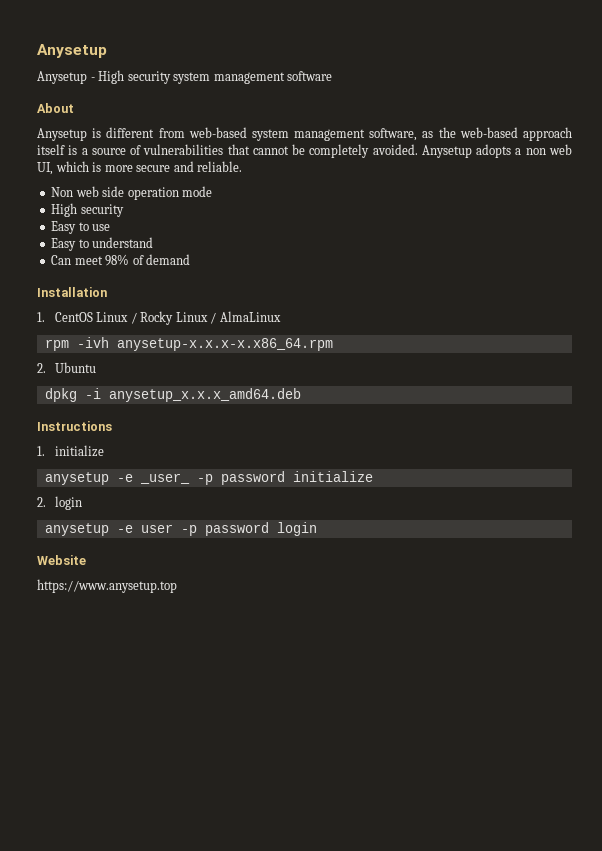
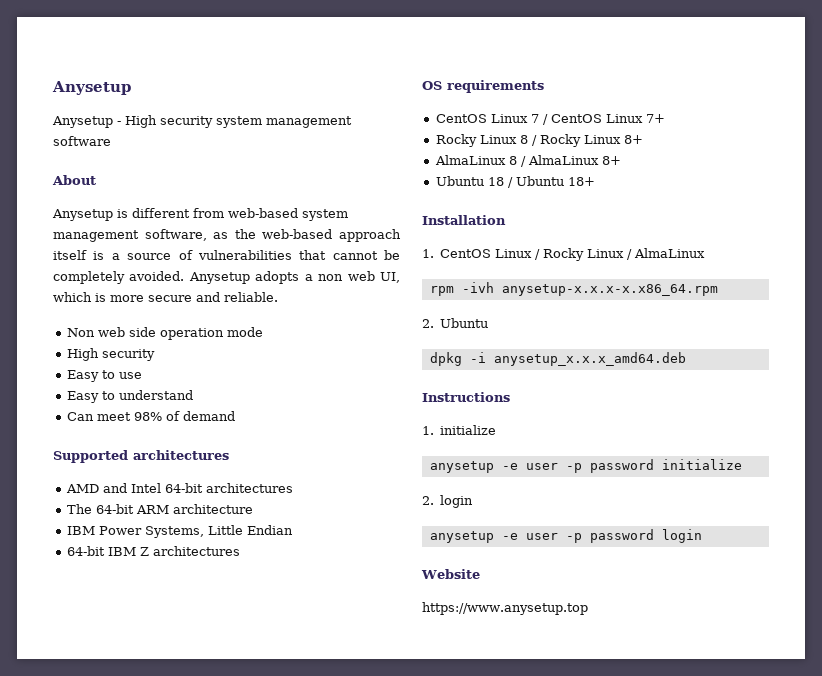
+ Supported architectures
+ AMD and Intel 64-bit architectures
+ The 64-bit ARM architecture
+ IBM Power Systems, Little Endian
+ 64-bit IBM Z architectures
+ OS requirements
+ CentOS Linux 7 / CentOS Linux 7+
+ Rocky Linux 8 / Rocky Linux 8+
+ AlmaLinux 8 / AlmaLinux 8+
+ Ubuntu 18 / Ubuntu 18+
- anysetup -e _user_ -p password initialize
+ anysetup -e user -p password initialize

